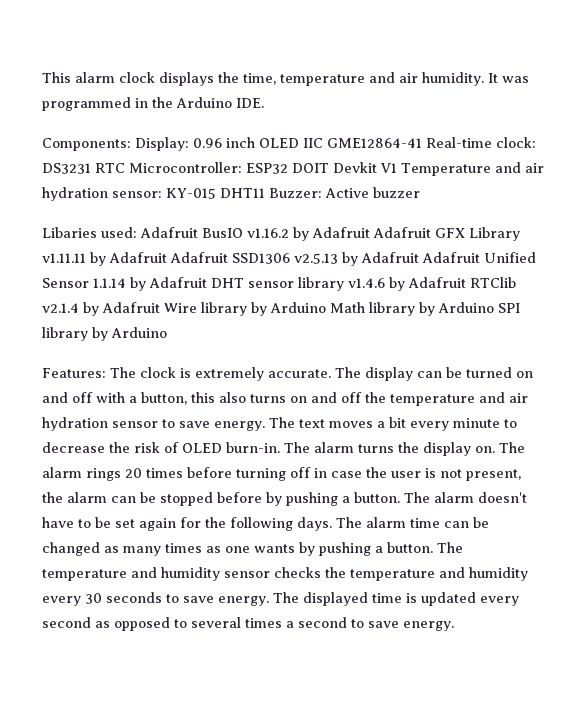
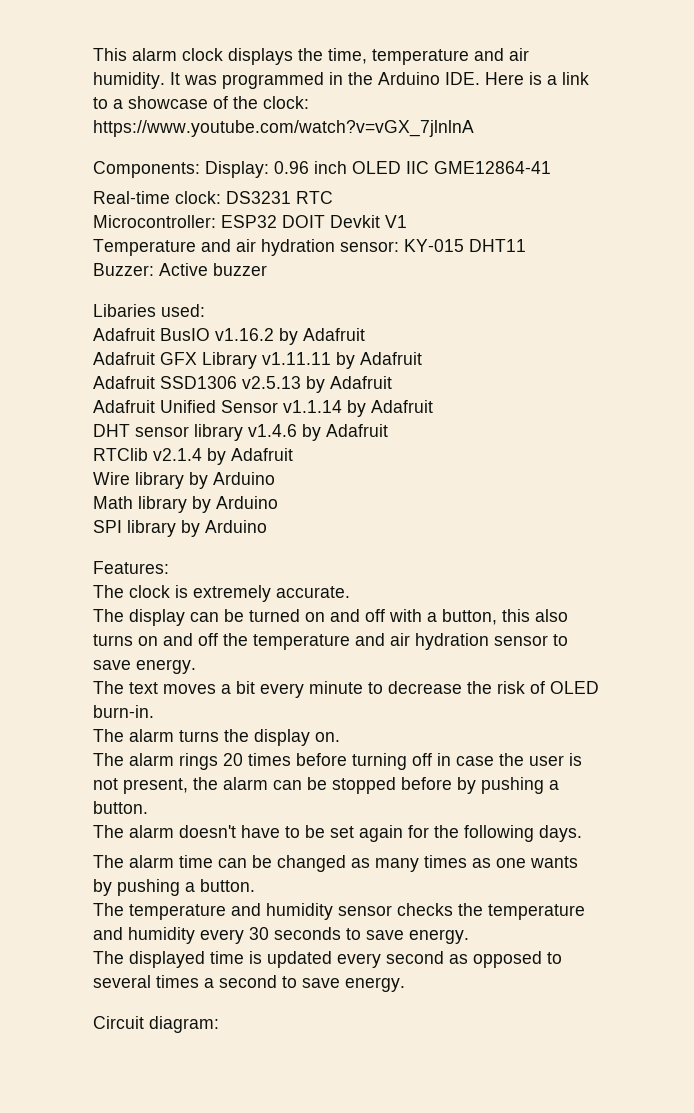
- It was programmed in the Arduino IDE.
+ It was programmed in the Arduino IDE. Here is a link to a showcase of the clock: https://www.youtube.com/watch?v=vGX_7jlnlnA
- Components: Display: 0.96 inch OLED IIC GME12864-41 Real-time clock: DS3231 RTC Microcontroller: ESP32 DOIT Devkit V1 Temperature and air hydration sensor: KY-015 DHT11 Buzzer: Active buzzer
+ Components: Display: 0.96 inch OLED IIC GME12864-41
+ Real-time clock: DS3231 RTC
+ Microcontroller: ESP32 DOIT Devkit V1
+ Temperature and air hydration sensor: KY-015 DHT11
+ Buzzer: Active buzzer
- Libaries used: Adafruit BusIO v1.16.2 by Adafruit Adafruit GFX Library v1.11.11 by Adafruit Adafruit SSD1306 v2.5.13 by Adafruit Adafruit Unified Sensor 1.1.14 by Adafruit DHT sensor library v1.4.6 by Adafruit RTClib v2.1.4 by Adafruit Wire library by Arduino Math library by Arduino SPI library by Arduino
+ Libaries used:
+ Adafruit BusIO v1.16.2 by Adafruit
+ Adafruit GFX Library v1.11.11 by Adafruit
+ Adafruit SSD1306 v2.5.13 by Adafruit
+ Adafruit Unified Sensor v1.1.14 by Adafruit
+ DHT sensor library v1.4.6 by Adafruit
+ RTClib v2.1.4 by Adafruit
+ Wire library by Arduino
+ Math library by Arduino
+ SPI library by Arduino
- Features: The clock is extremely accurate. The display can be turned on and off with a button, this also turns on and off the temperature and air hydration sensor to save energy. The text moves a bit every minute to decrease the risk of OLED burn-in. The alarm turns the display on. The alarm rings 20 times before turning off in case the user is not present, the alarm can be stopped before by pushing a button. The alarm doesn't have to be set again for the following days. The alarm time can be changed as many times as one wants by pushing a button. The temperature and humidity sensor checks the temperature and humidity every 30 seconds to save energy. The displayed time is updated every second as opposed to several times a second to save energy.
+ Features:
+ The clock is extremely accurate.
+ The display can be turned on and off with a button, this also turns on and off the temperature and air hydration sensor to save energy.
+ The text moves a bit every minute to decrease the risk of OLED burn-in.
+ The alarm turns the display on.
+ The alarm rings 20 times before turning off in case the user is not present, the alarm can be stopped before by pushing a button.
+ The alarm doesn't have to be set again for the following days.
+ The alarm time can be changed as many times as one wants by pushing a button.
+ The temperature and humidity sensor checks the temperature and humidity every 30 seconds to save energy.
+ The displayed time is updated every second as opposed to several times a second to save energy.
+ Circuit diagram:

